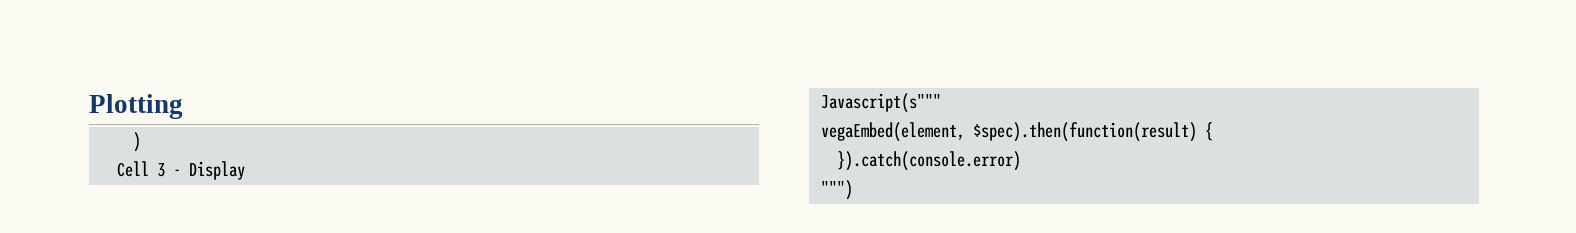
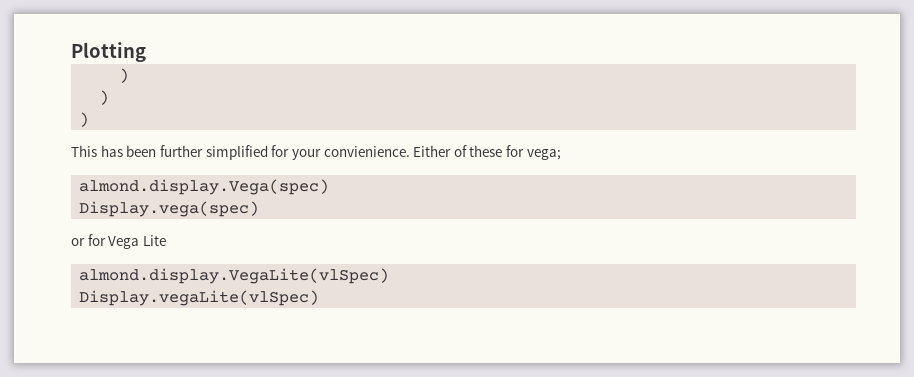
  Plotting
  )
- Cell 3 - Display
- Javascript(s"""
- vegaEmbed(element, $spec).then(function(result) {
- }).catch(console.error)
- """)
+ )
+ )
+ This has been further simplified for your convienience. Either of these for vega;
+ almond.display.Vega(spec)
+ Display.vega(spec)
+ or for Vega Lite
+ almond.display.VegaLite(vlSpec)
+ Display.vegaLite(vlSpec)

